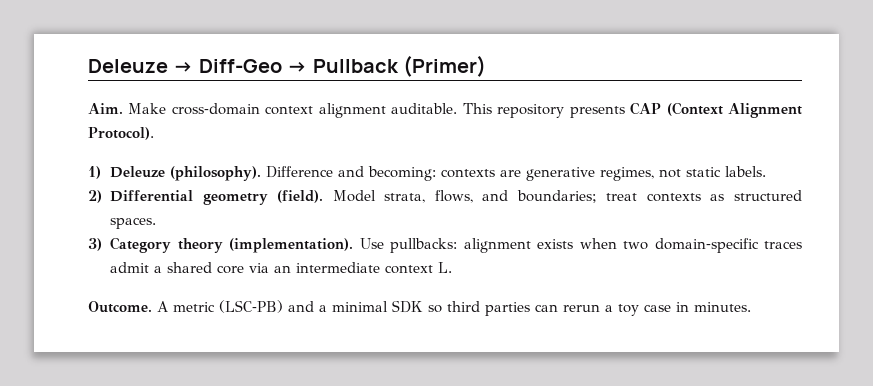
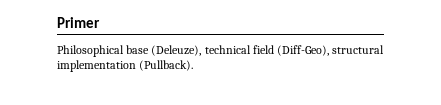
- Deleuze → Diff‑Geo → Pullback (Primer)
- Aim. Make cross‑domain context alignment auditable. This repository presents CAP (Context Alignment Protocol).
- 1) Deleuze (philosophy). Difference and becoming: contexts are generative regimes, not static labels.
- 2) Differential geometry (field). Model strata, flows, and boundaries; treat contexts as structured spaces.
- 3) Category theory (implementation). Use pullbacks: alignment exists when two domain‑specific traces admit a shared core via an intermediate context L.
- Outcome. A metric (LSC‑PB) and a minimal SDK so third parties can rerun a toy case in minutes.
+ Primer
+ Philosophical base (Deleuze), technical field (Diff-Geo), structural implementation (Pullback).

